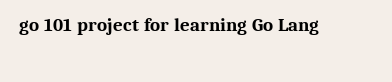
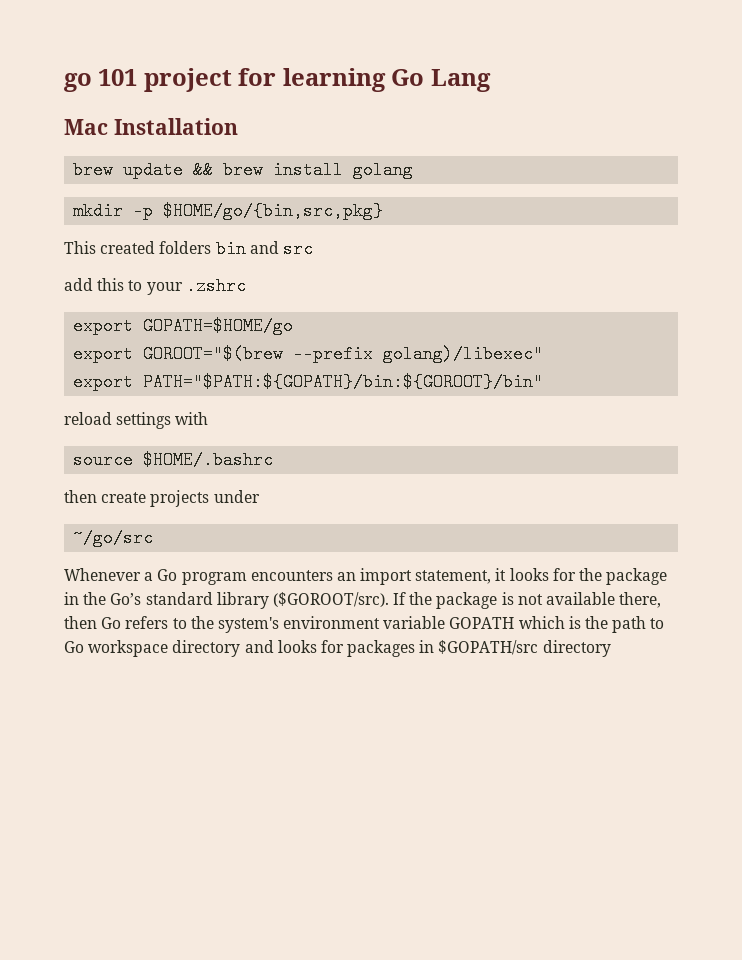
+ Mac Installation
+ brew update && brew install golang
+ mkdir -p $HOME/go/{bin,src,pkg}
+ This created folders bin and src
+ add this to your .zshrc
+ export GOPATH=$HOME/go
+ export GOROOT="$(brew --prefix golang)/libexec"
+ export PATH="$PATH:${GOPATH}/bin:${GOROOT}/bin"
+ reload settings with
+ source $HOME/.bashrc
+ then create projects under
+ ~/go/src
+ Whenever a Go program encounters an import statement, it looks for the package in the Go’s standard library ($GOROOT/src). If the package is not available there, then Go refers to the system's environment variable GOPATH which is the path to Go workspace directory and looks for packages in $GOPATH/src directory

